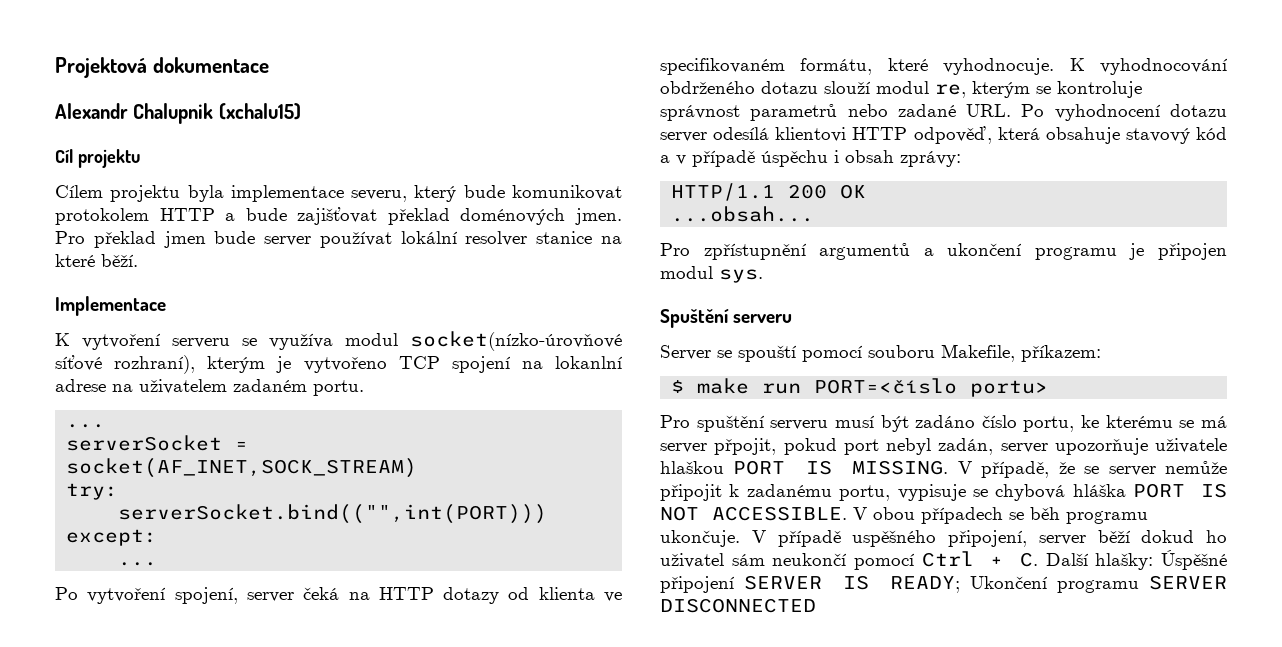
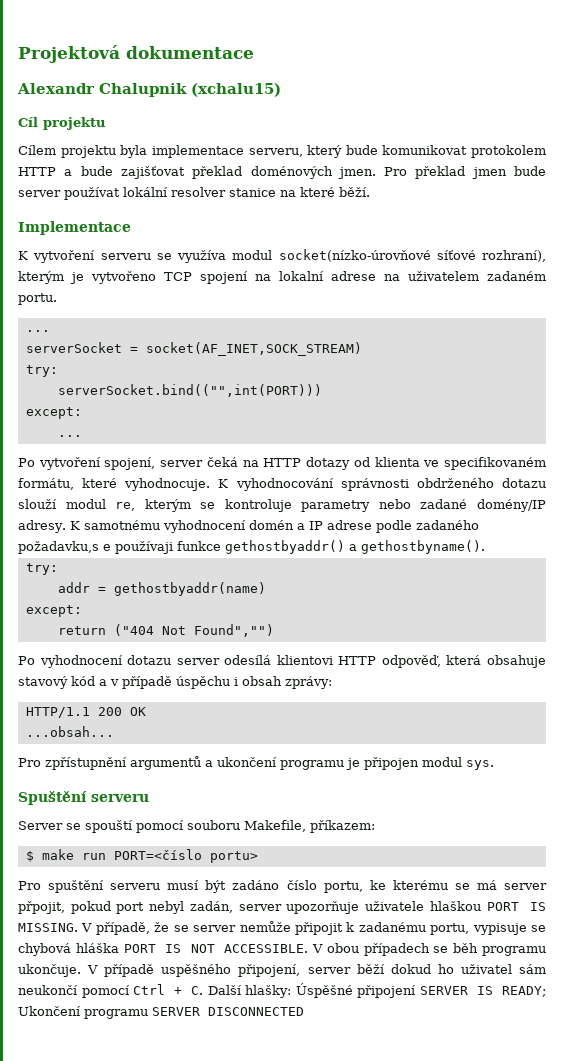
- Cílem projektu byla implementace severu, který bude komunikovat protokolem HTTP a bude zajišťovat překlad doménových jmen.
+ Cílem projektu byla implementace serveru, který bude komunikovat protokolem HTTP a bude zajišťovat překlad doménových jmen.
- K vytvoření serveru se využíva modul socket(nízko-úrovňové síťové rozhraní), kterým je vytvořeno TCP spojení na lokanlní adrese na uživatelem zadaném portu.
+ K vytvoření serveru se využíva modul socket(nízko-úrovňové síťové rozhraní), kterým je vytvořeno TCP spojení na lokalní adrese na uživatelem zadaném portu.
- K vyhodnocování obdrženého dotazu slouží modul re, kterým se kontroluje správnost parametrů nebo zadané URL. Po vyhodnocení dotazu server odesílá klientovi HTTP odpověď, která obsahuje stavový kód a v případě úspěchu i obsah zprávy:
+ K vyhodnocování správnosti obdrženého dotazu slouží modul re, kterým se kontroluje parametry nebo zadané domény/IP adresy. K samotnému vyhodnocení domén a IP adrese podle zadaného požadavku,s e používaji funkce gethostbyaddr() a gethostbyname().
+ try:
+ addr = gethostbyaddr(name)
+ except:
+ return ("404 Not Found","")
+ Po vyhodnocení dotazu server odesílá klientovi HTTP odpověď, která obsahuje stavový kód a v případě úspěchu i obsah zprávy:

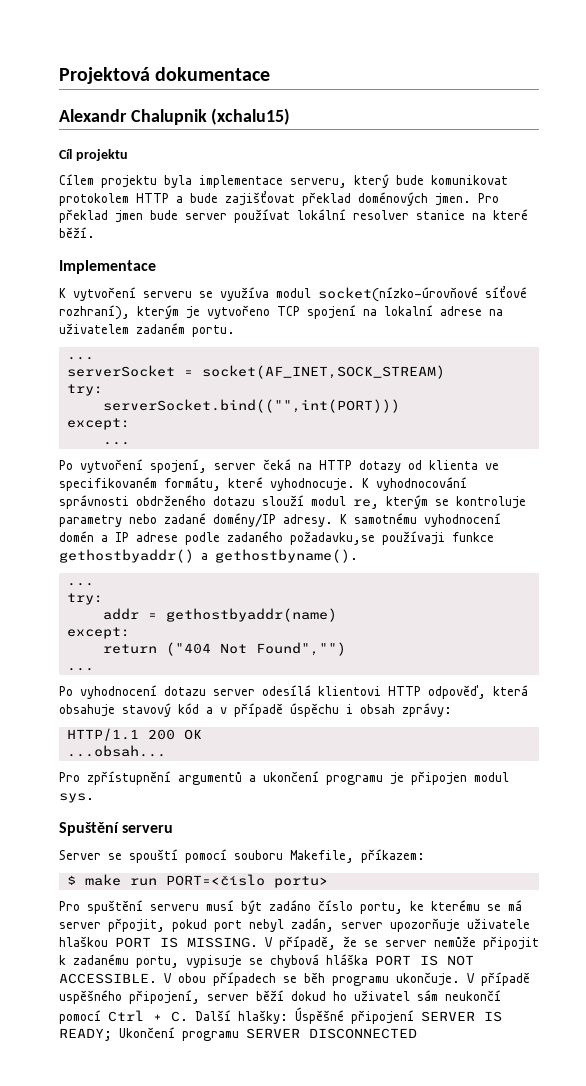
- K samotnému vyhodnocení domén a IP adrese podle zadaného požadavku,s e používaji funkce gethostbyaddr() a gethostbyname().
+ K samotnému vyhodnocení domén a IP adrese podle zadaného požadavku,se používaji funkce gethostbyaddr() a gethostbyname().
+ ...
  return ("404 Not Found","")
+ ...

